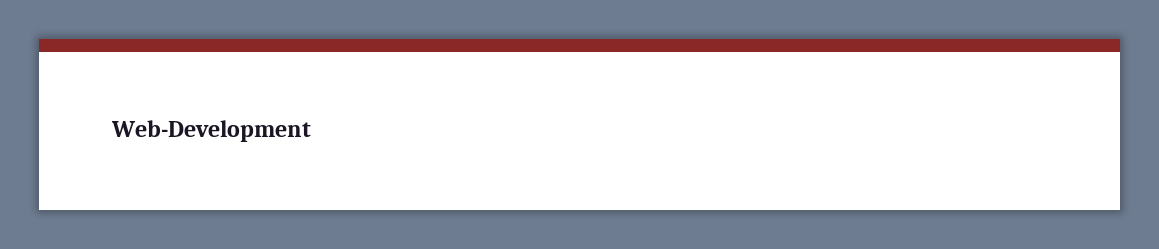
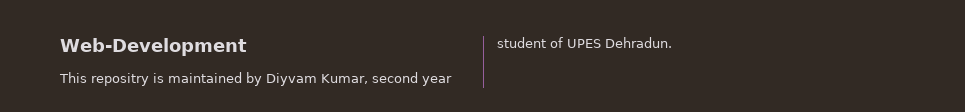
+ This repositry is maintained by Diyvam Kumar, second year student of UPES Dehradun.

